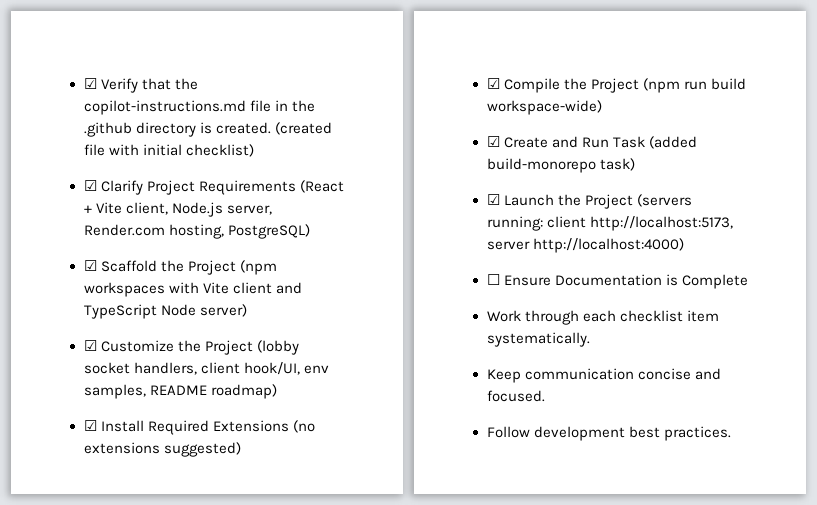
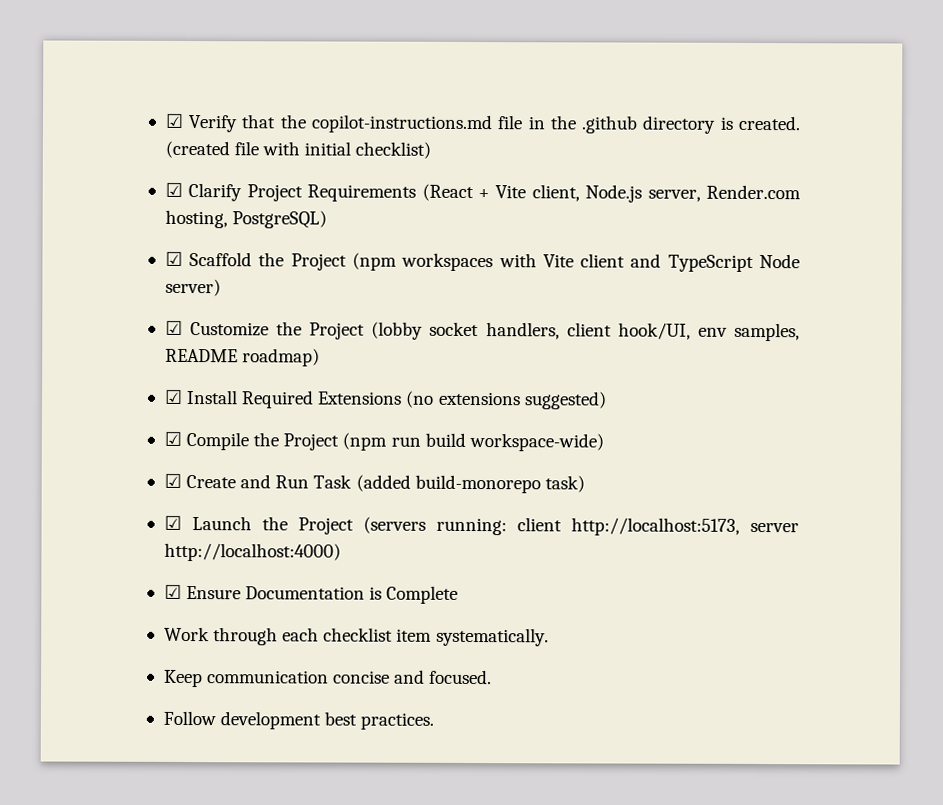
- ☐ Ensure Documentation is Complete
+ ☑ Ensure Documentation is Complete

